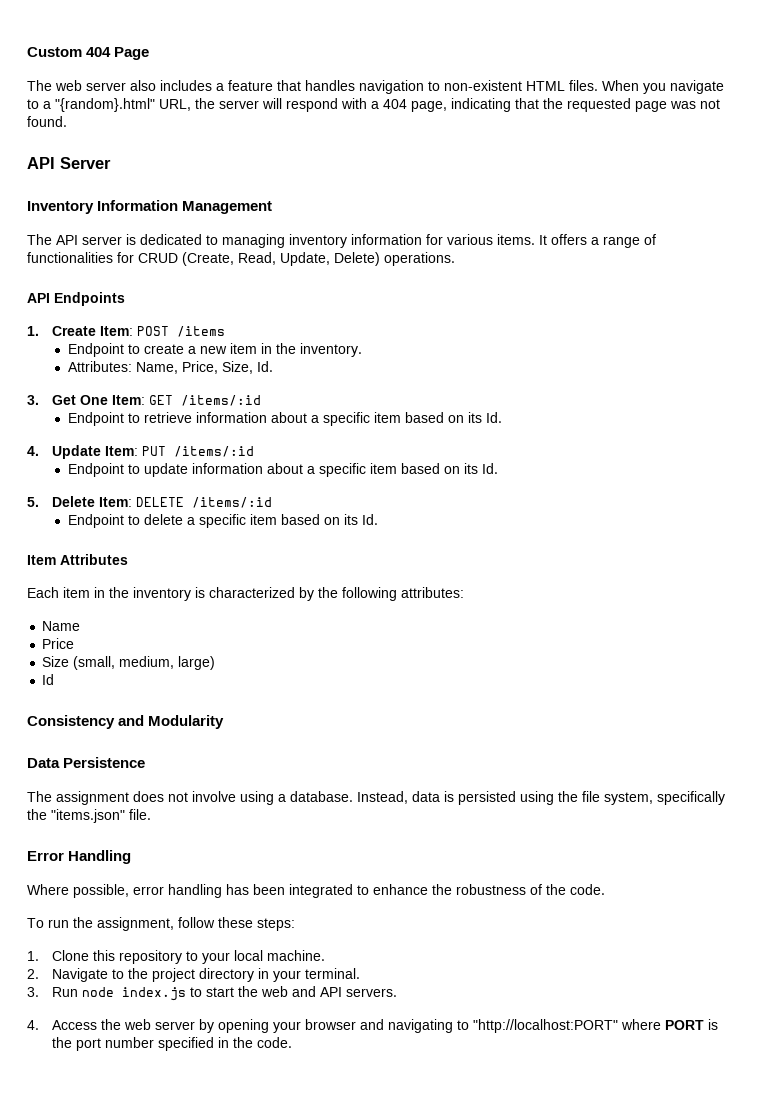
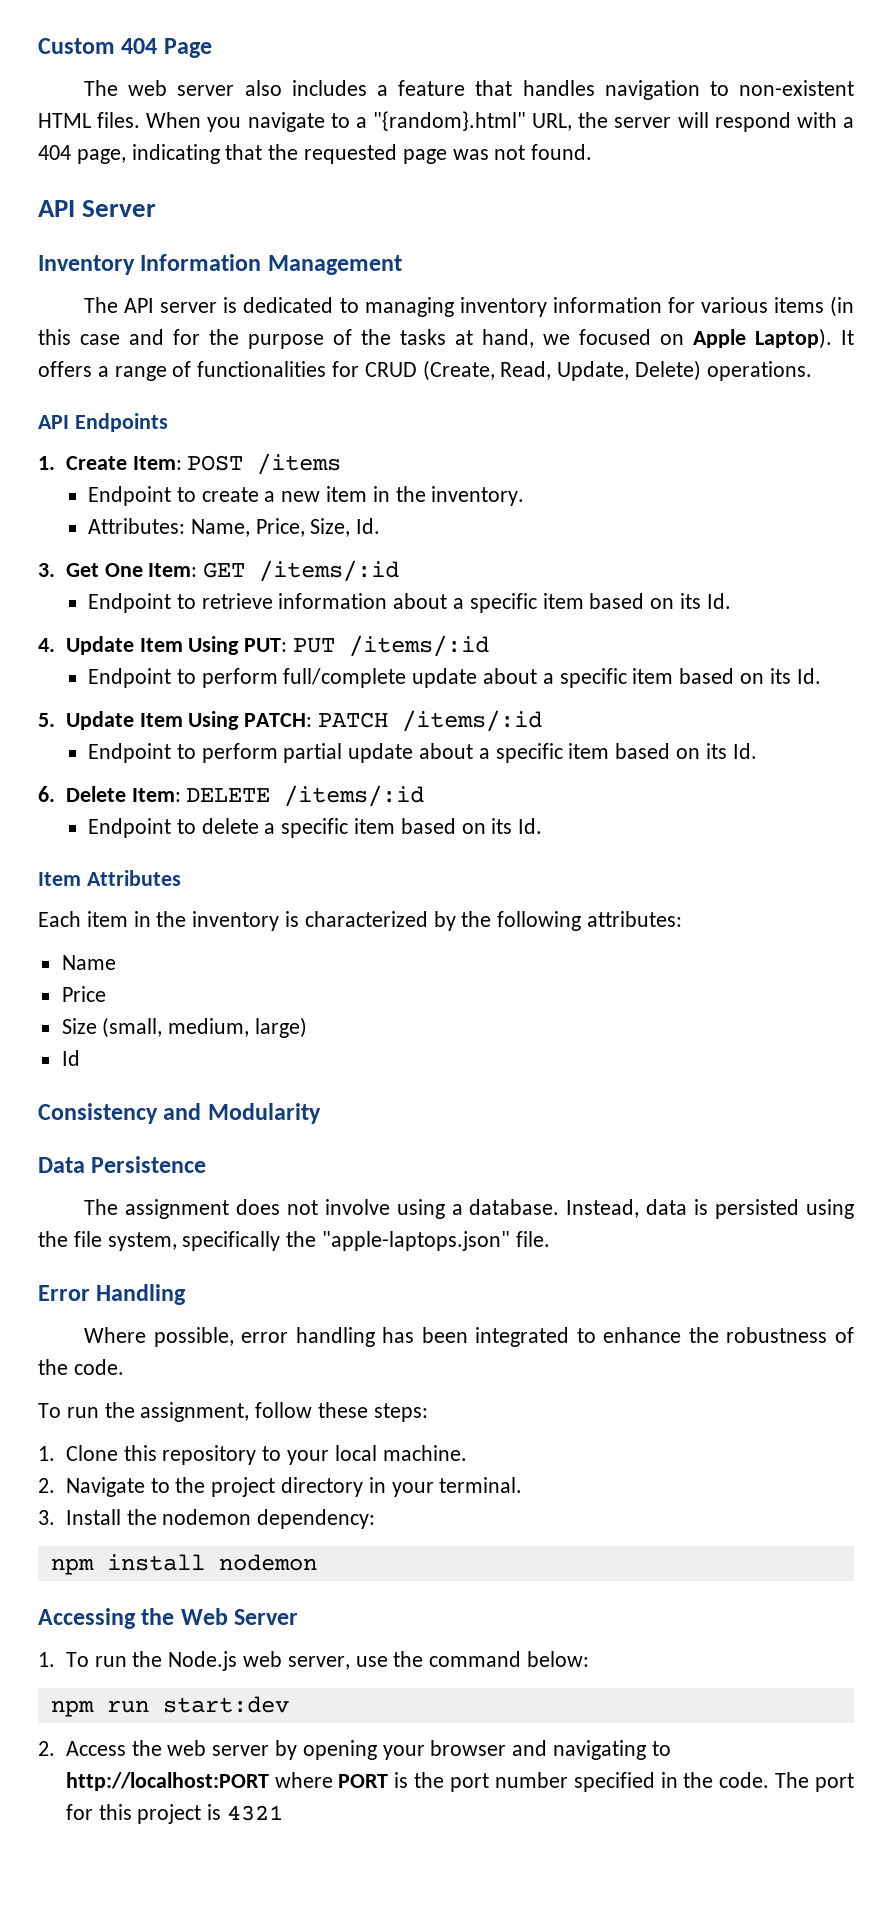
- The API server is dedicated to managing inventory information for various items.
+ The API server is dedicated to managing inventory information for various items (in this case and for the purpose of the tasks at hand, we focused on Apple Laptop).
- 4. Update Item: PUT /items/:id
+ 4. Update Item Using PUT: PUT /items/:id
- Endpoint to update information about a specific item based on its Id.
- 5. Delete Item: DELETE /items/:id
+ Endpoint to perform full/complete update about a specific item based on its Id.
+ 5. Update Item Using PATCH: PATCH /items/:id
+ Endpoint to perform partial update about a specific item based on its Id.
+ 6. Delete Item: DELETE /items/:id
- Instead, data is persisted using the file system, specifically the "items.json" file.
+ Instead, data is persisted using the file system, specifically the "apple-laptops.json" file.
- 3. Run node index.js to start the web and API servers.
- 4. Access the web server by opening your browser and navigating to "http://localhost:PORT" where PORT is the port number specified in the code.
+ 3. Install the nodemon dependency:
+ npm install nodemon
+ Accessing the Web Server
+ 1. To run the Node.js web server, use the command below:
+ npm run start:dev
+ 2. Access the web server by opening your browser and navigating to http://localhost:PORT where PORT is the port number specified in the code.
+ The port for this project is 4321

